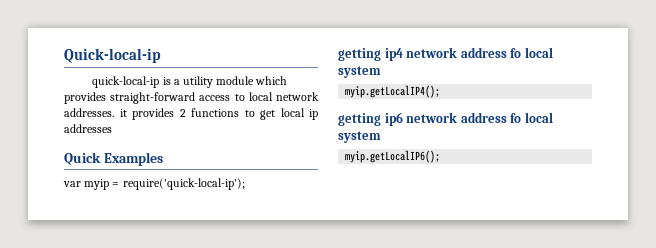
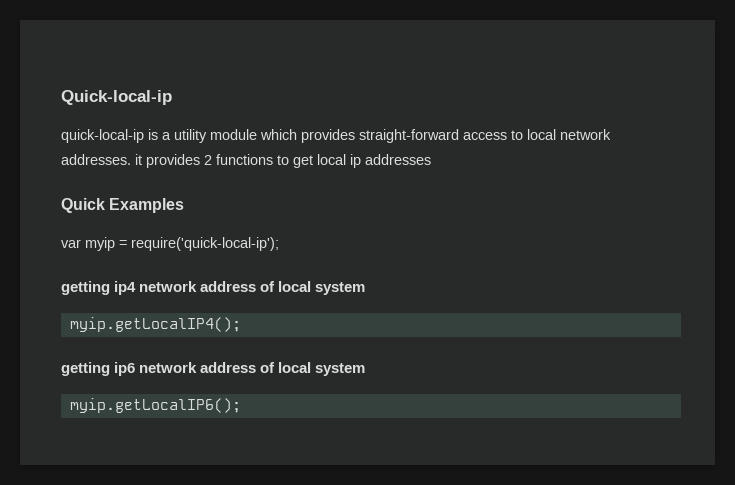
- getting ip4 network address fo local system
+ getting ip4 network address of local system
- getting ip6 network address fo local system
+ getting ip6 network address of local system

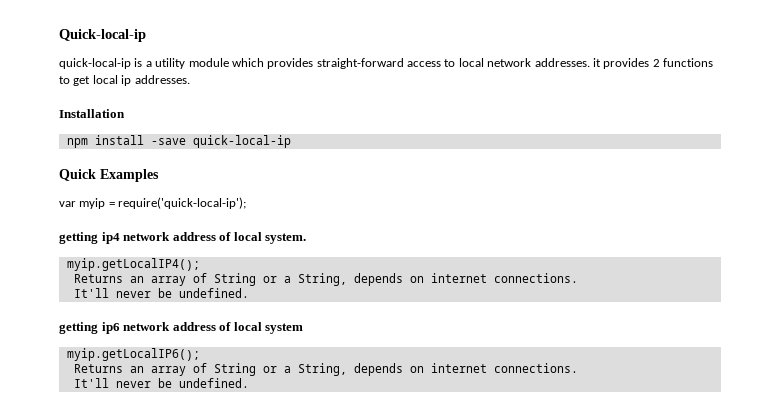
- quick-local-ip is a utility module which provides straight-forward access to local network addresses. it provides 2 functions to get local ip addresses
+ quick-local-ip is a utility module which provides straight-forward access to local network addresses. it provides 2 functions to get local ip addresses.
+ Installation
+ npm install -save quick-local-ip
- getting ip4 network address of local system
+ getting ip4 network address of local system.
  myip.getLocalIP4();
+ Returns an array of String or a String, depends on internet connections.
+ It'll never be undefined.
  myip.getLocalIP6();
+ Returns an array of String or a String, depends on internet connections.
+ It'll never be undefined.

